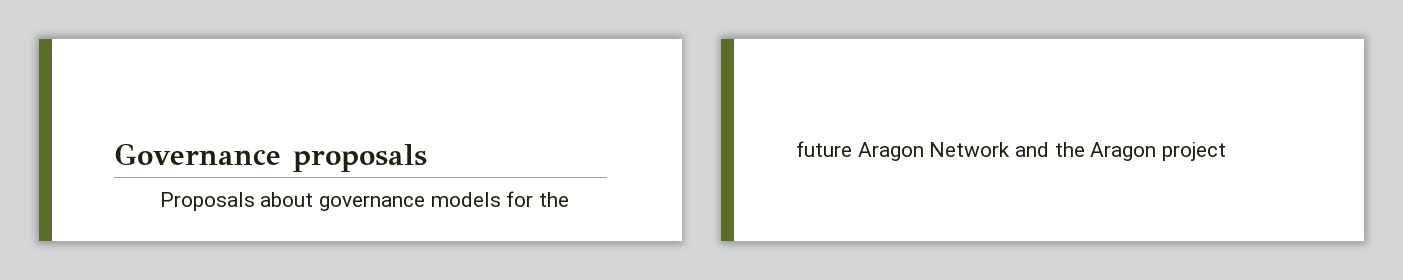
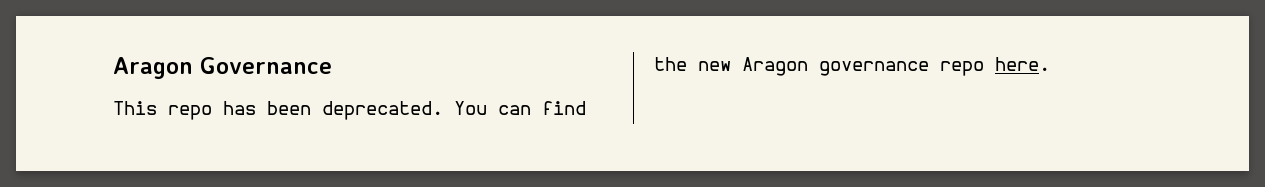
- Governance proposals
- Proposals about governance models for the future Aragon Network and the Aragon project
+ Aragon Governance
+ This repo has been deprecated. You can find the new Aragon governance repo here.

